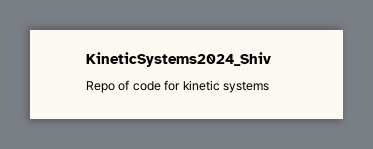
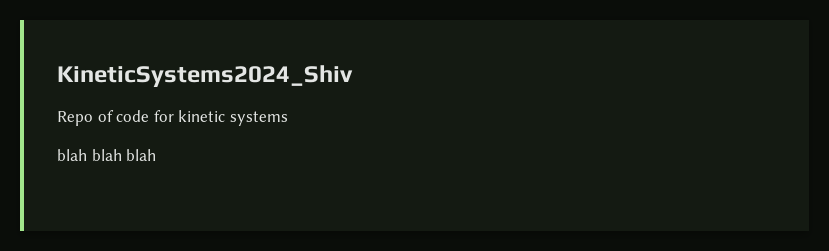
+ blah blah blah

